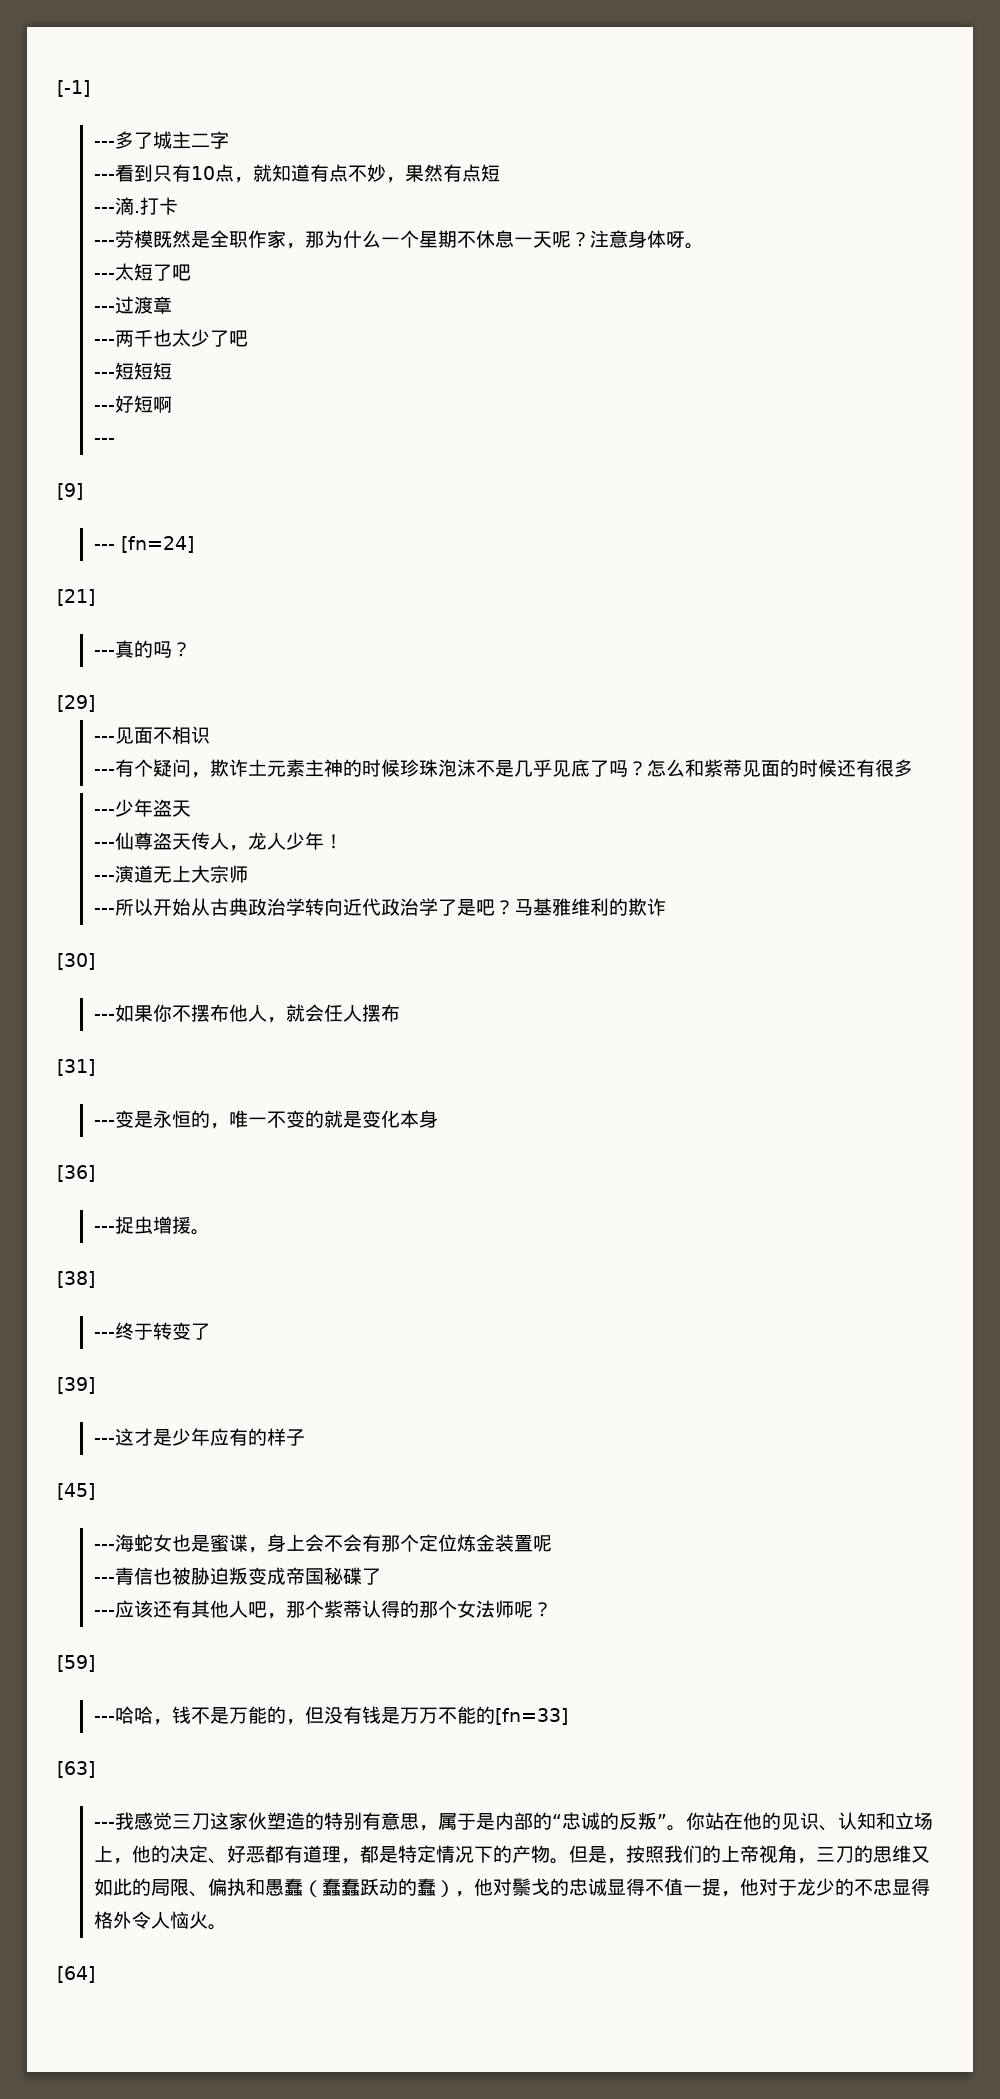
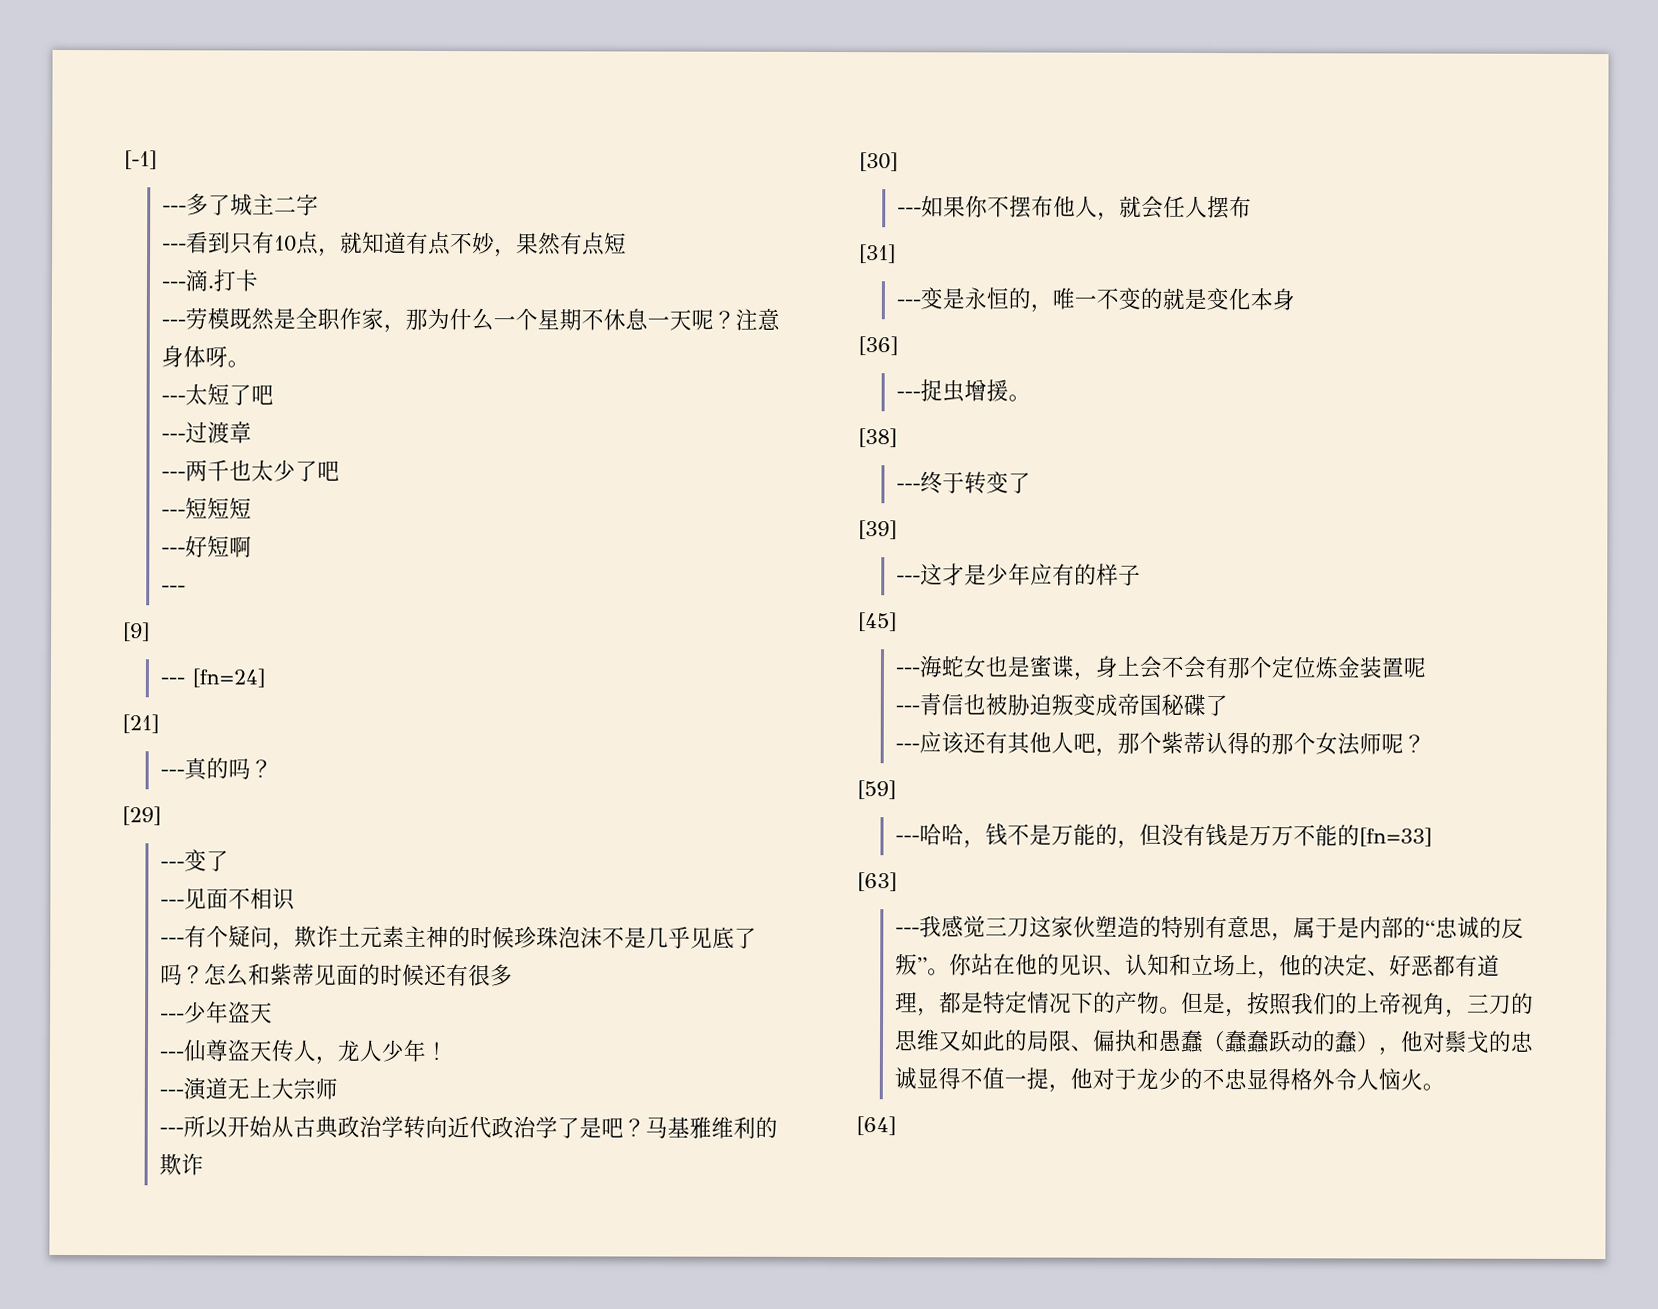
+ ---变了

